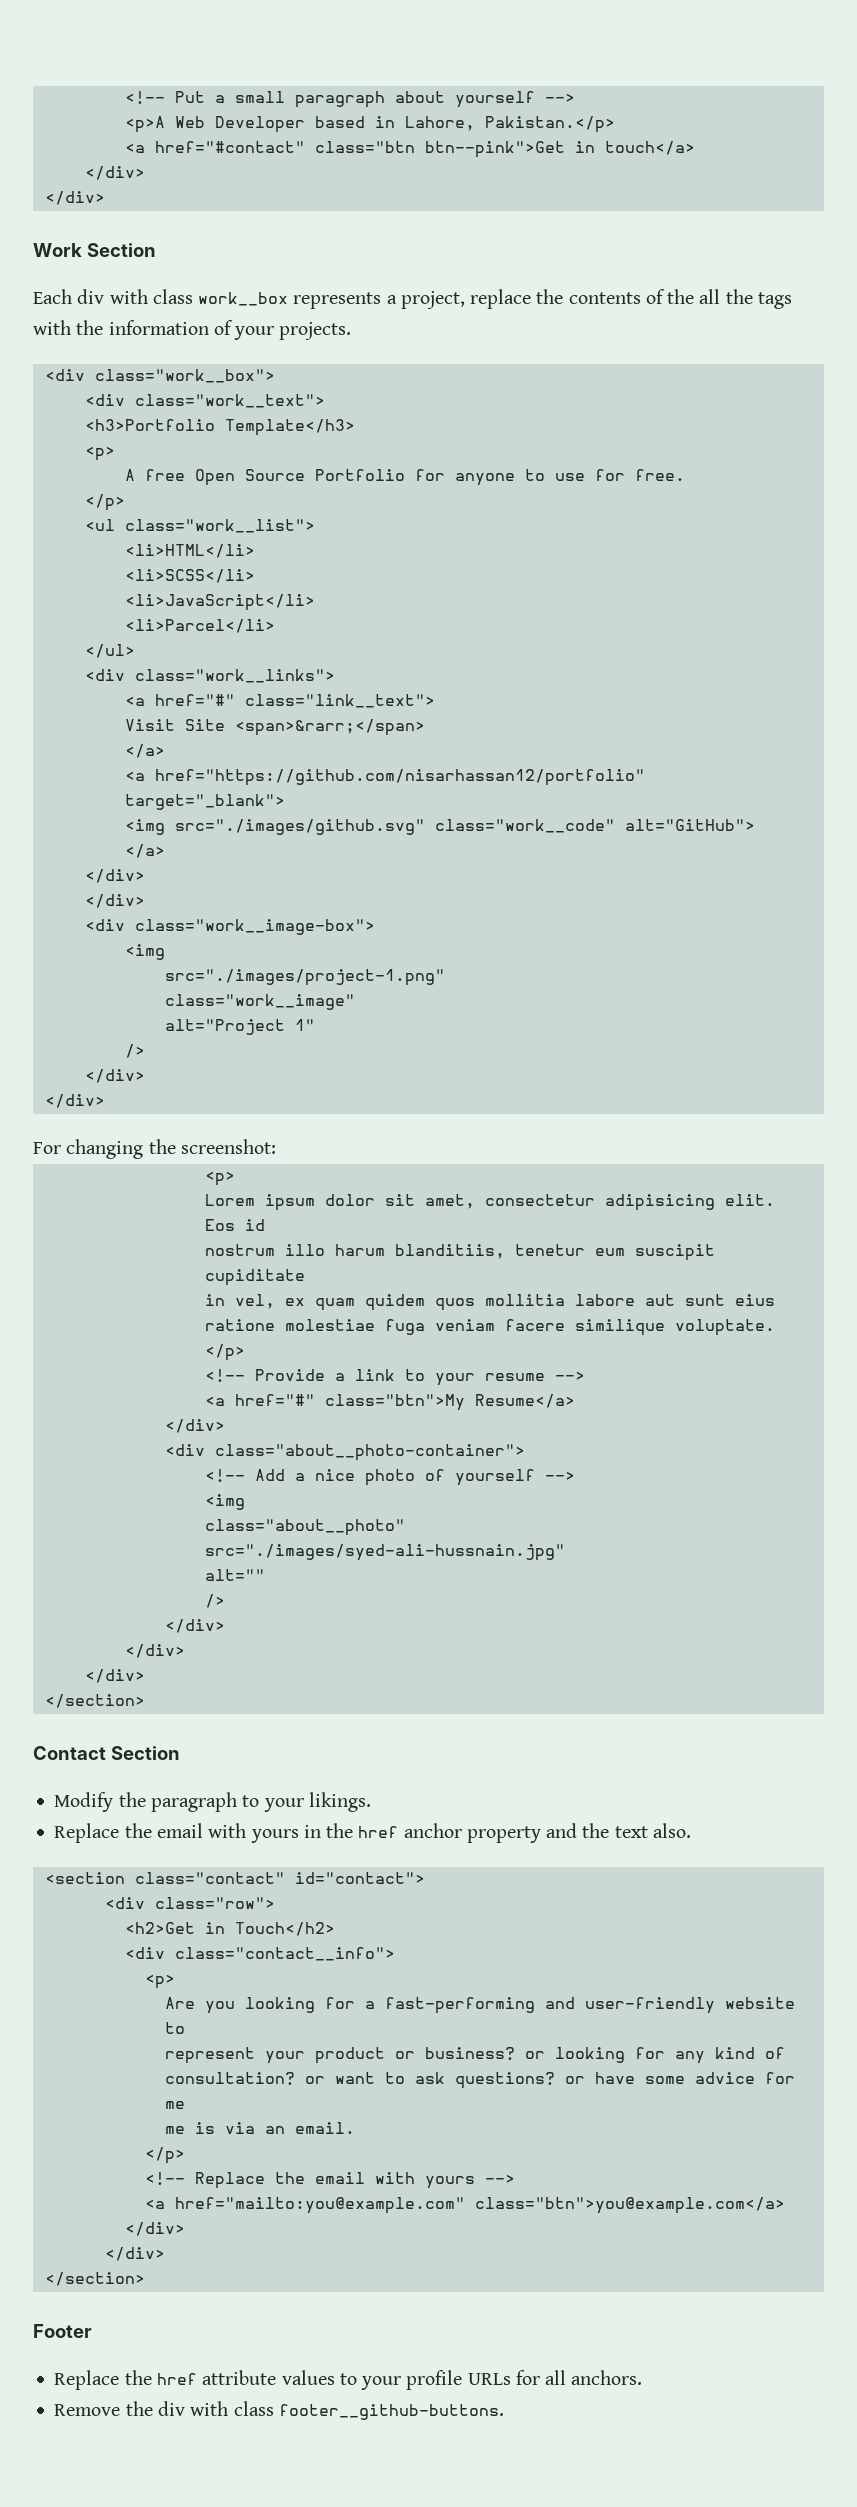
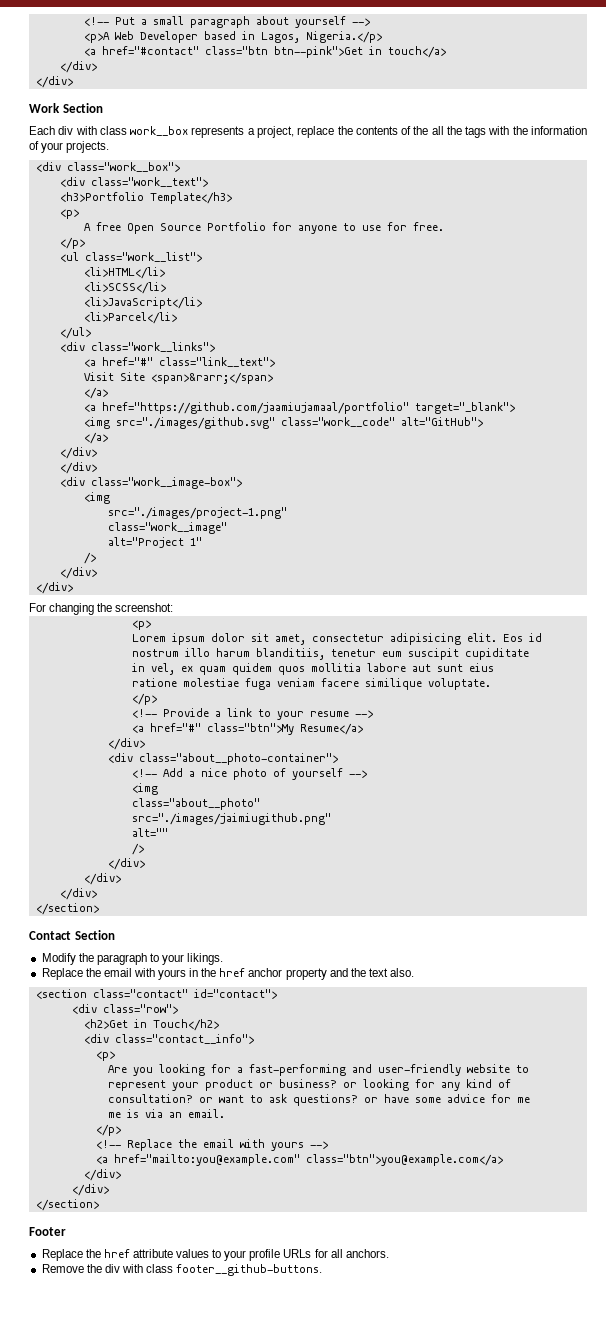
- <p>A Web Developer based in Lahore, Pakistan.</p>
+ <p>A Web Developer based in Lagos, Nigeria.</p>
- <a href="https://github.com/nisarhassan12/portfolio" target="_blank">
+ <a href="https://github.com/jaamiujamaal/portfolio" target="_blank">
- src="./images/syed-ali-hussnain.jpg"
+ src="./images/jaimiugithub.png"

